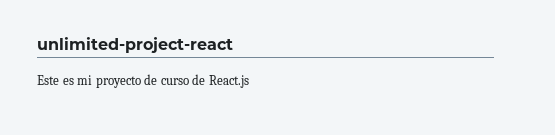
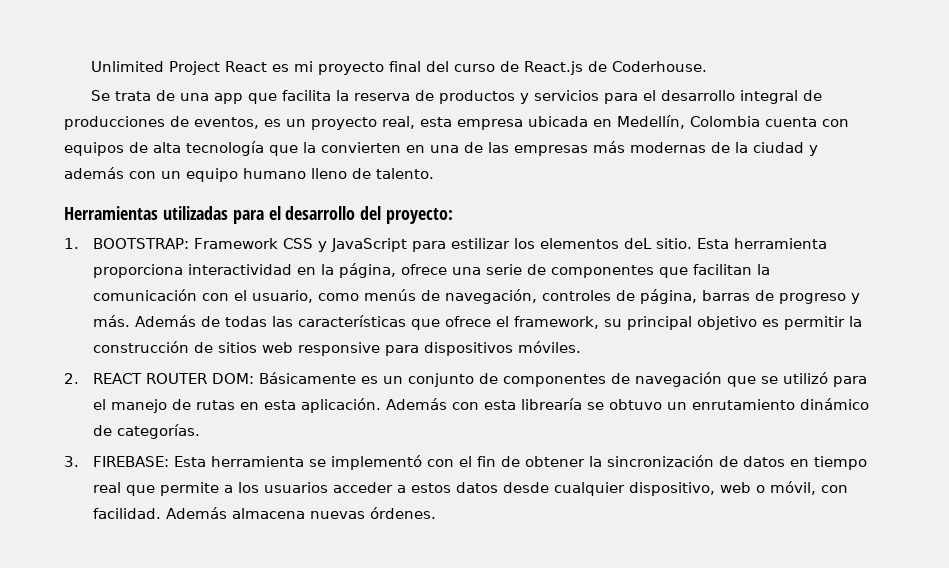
- unlimited-project-react
- Este es mi proyecto de curso de React.js
+ Unlimited Project React es mi proyecto final del curso de React.js de Coderhouse.
+ Se trata de una app que facilita la reserva de productos y servicios para el desarrollo integral de producciones de eventos, es un proyecto real, esta empresa ubicada en Medellín, Colombia cuenta con equipos de alta tecnología que la convierten en una de las empresas más modernas de la ciudad y además con un equipo humano lleno de talento.
+ Herramientas utilizadas para el desarrollo del proyecto:
+ 1. BOOTSTRAP: Framework CSS y JavaScript para estilizar los elementos deL sitio. Esta herramienta proporciona interactividad en la página, ofrece una serie de componentes que facilitan la comunicación con el usuario, como menús de navegación, controles de página, barras de progreso y más. Además de todas las características que ofrece el framework, su principal objetivo es permitir la construcción de sitios web responsive para dispositivos móviles.
+ 2. REACT ROUTER DOM: Básicamente es un conjunto de componentes de navegación que se utilizó para el manejo de rutas en esta aplicación. Además con esta librearía se obtuvo un enrutamiento dinámico de categorías.
+ 3. FIREBASE: Esta herramienta se implementó con el fin de obtener la sincronización de datos en tiempo real que permite a los usuarios acceder a estos datos desde cualquier dispositivo, web o móvil, con facilidad. Además almacena nuevas órdenes.

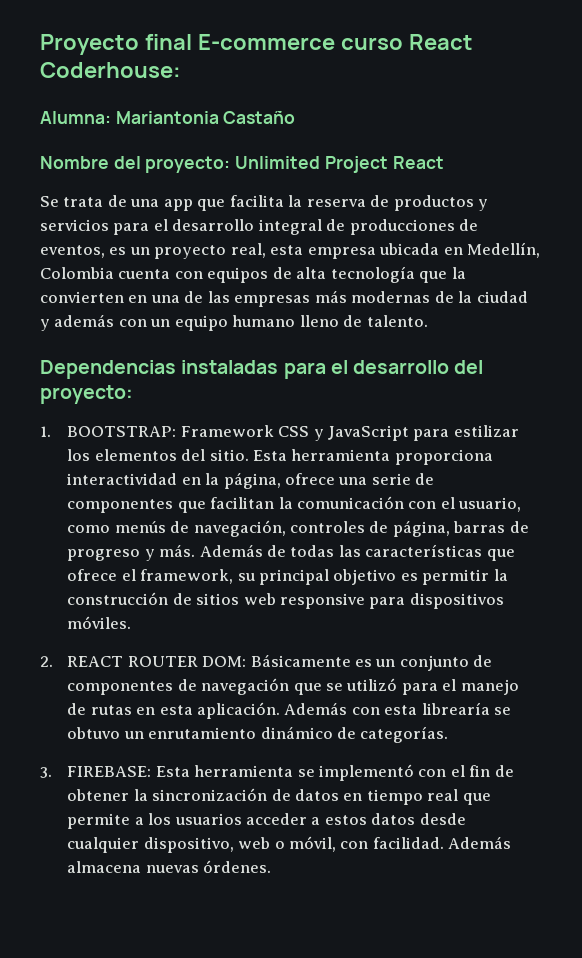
- Unlimited Project React es mi proyecto final del curso de React.js de Coderhouse.
+ Proyecto final E-commerce curso React Coderhouse:
+ Alumna: Mariantonia Castaño
+ Nombre del proyecto: Unlimited Project React
- Herramientas utilizadas para el desarrollo del proyecto:
+ Dependencias instaladas para el desarrollo del proyecto:
- 1. BOOTSTRAP: Framework CSS y JavaScript para estilizar los elementos deL sitio.
+ 1. BOOTSTRAP: Framework CSS y JavaScript para estilizar los elementos del sitio.

